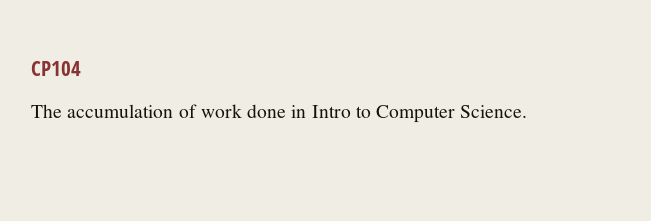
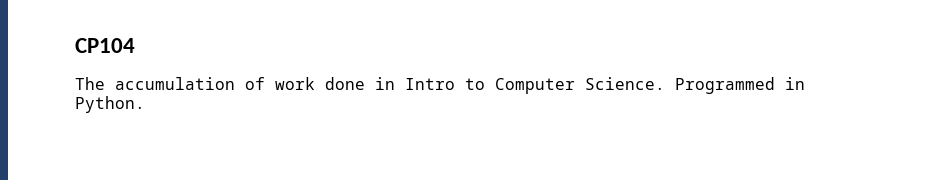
+ Programmed in Python.

